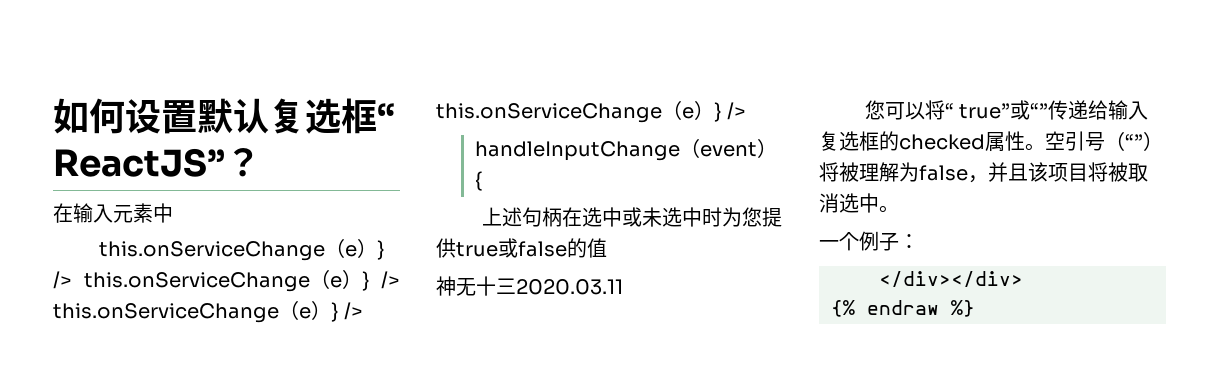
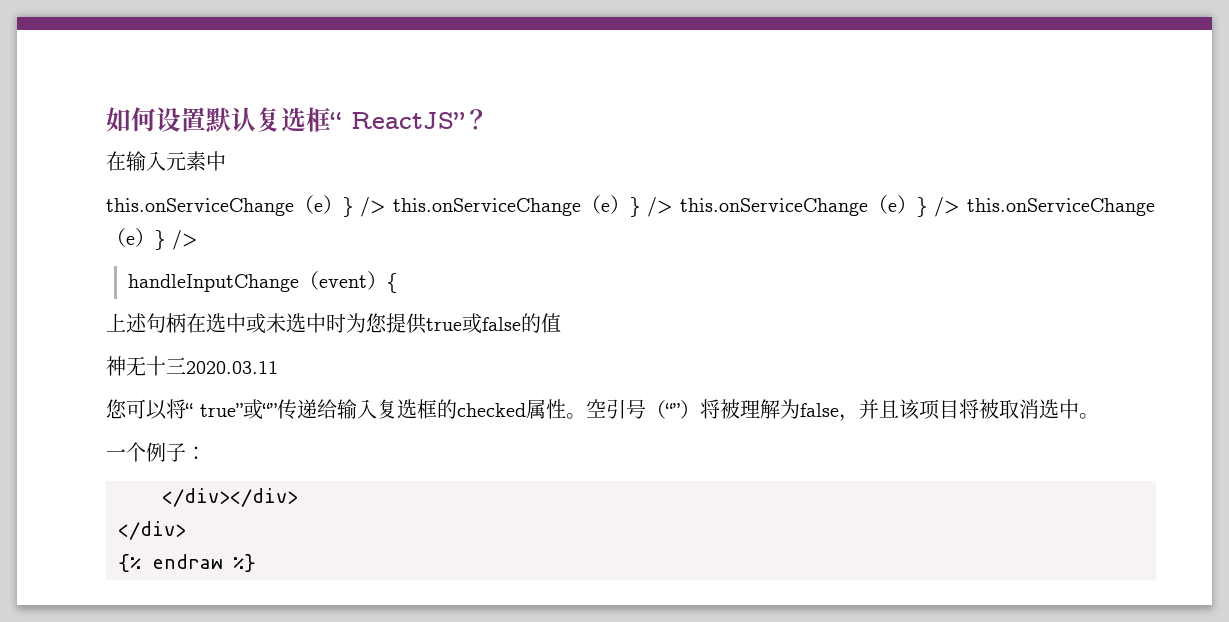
+ </div>

